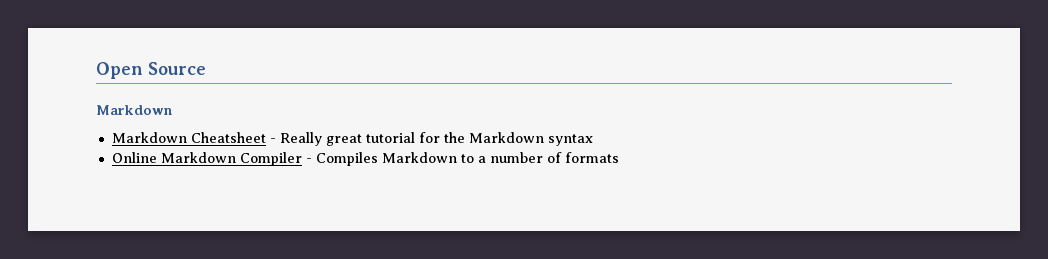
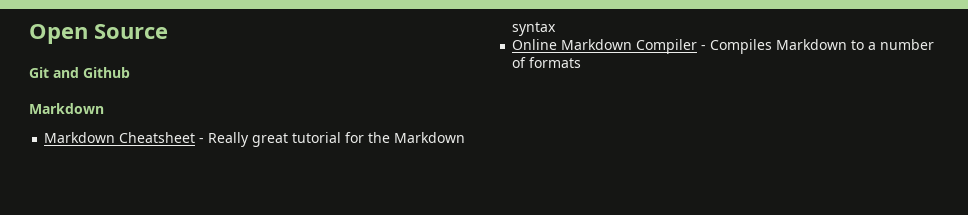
+ Git and Github

